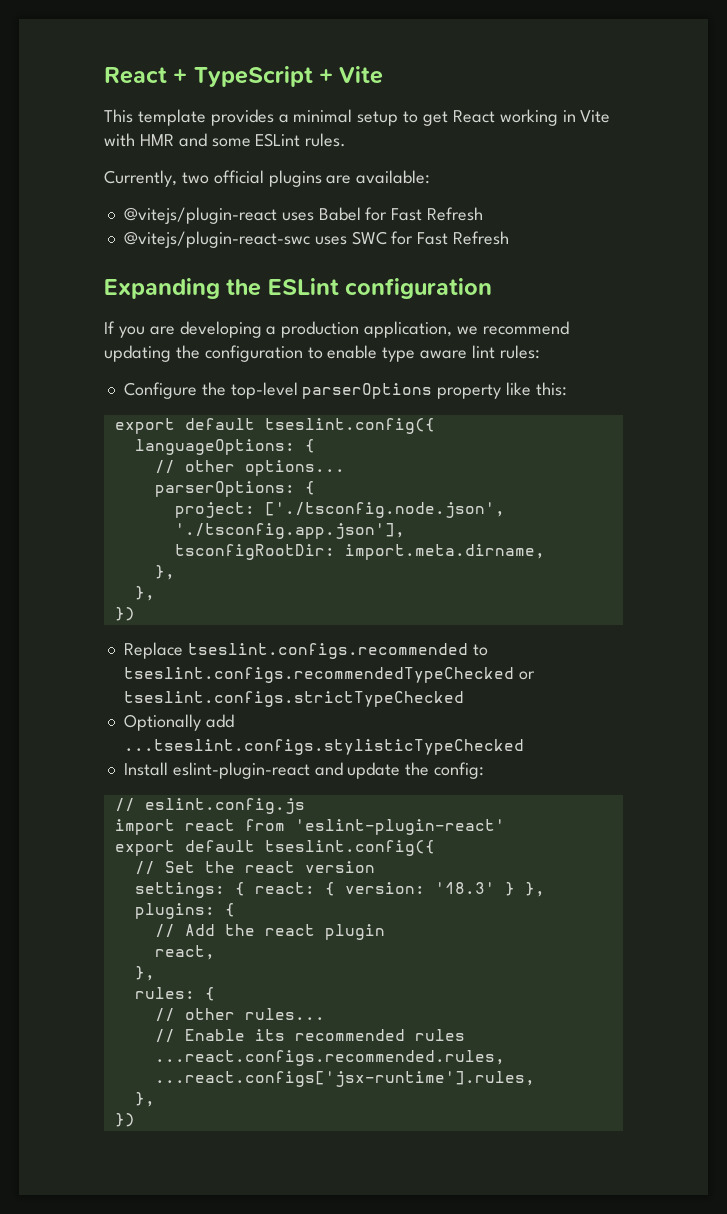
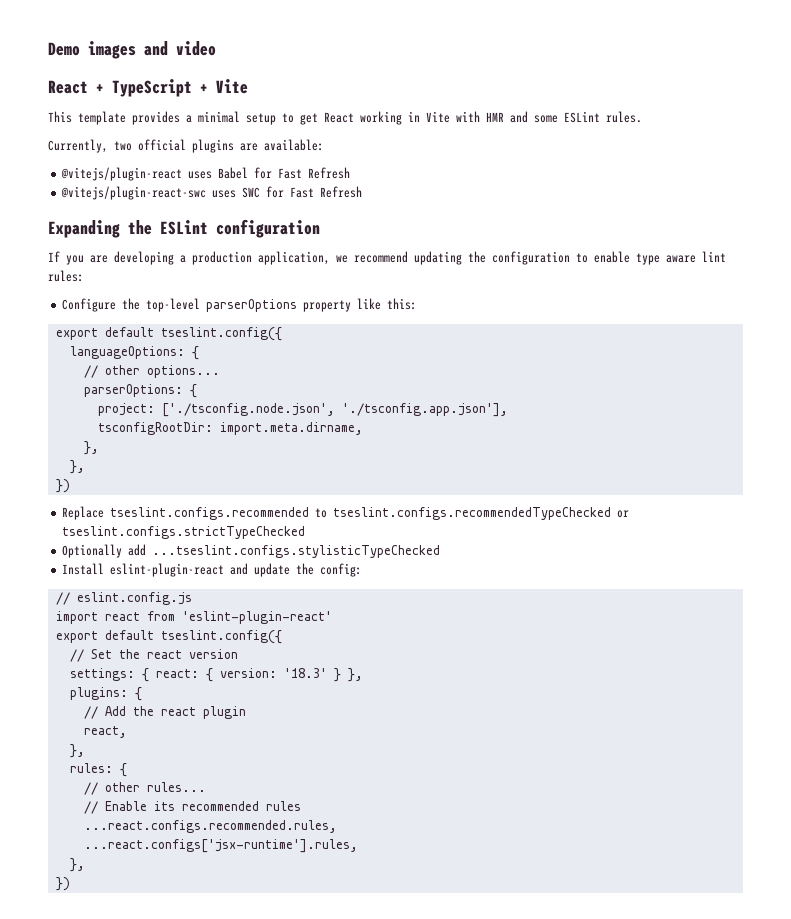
+ Demo images and video

